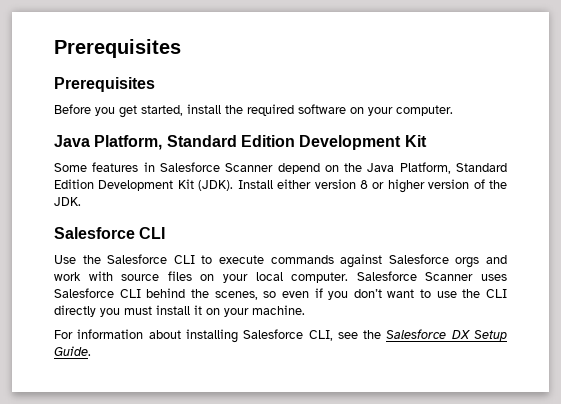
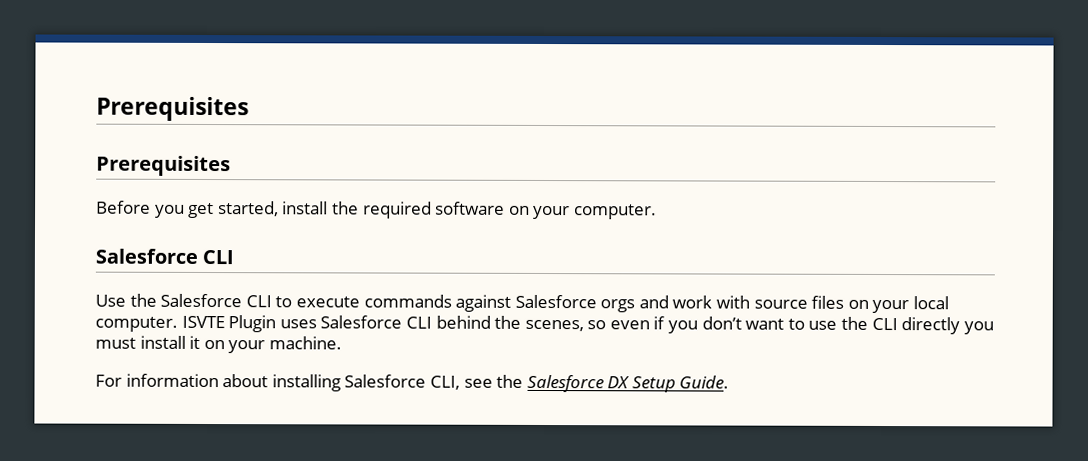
  Before you get started, install the required software on your computer.
- Java Platform, Standard Edition Development Kit
- Some features in Salesforce Scanner depend on the Java Platform, Standard Edition Development Kit (JDK). Install either version 8 or higher version of the JDK.
- Salesforce Scanner uses Salesforce CLI behind the scenes, so even if you don’t want to use the CLI directly you must install it on your machine.
+ ISVTE Plugin uses Salesforce CLI behind the scenes, so even if you don’t want to use the CLI directly you must install it on your machine.

